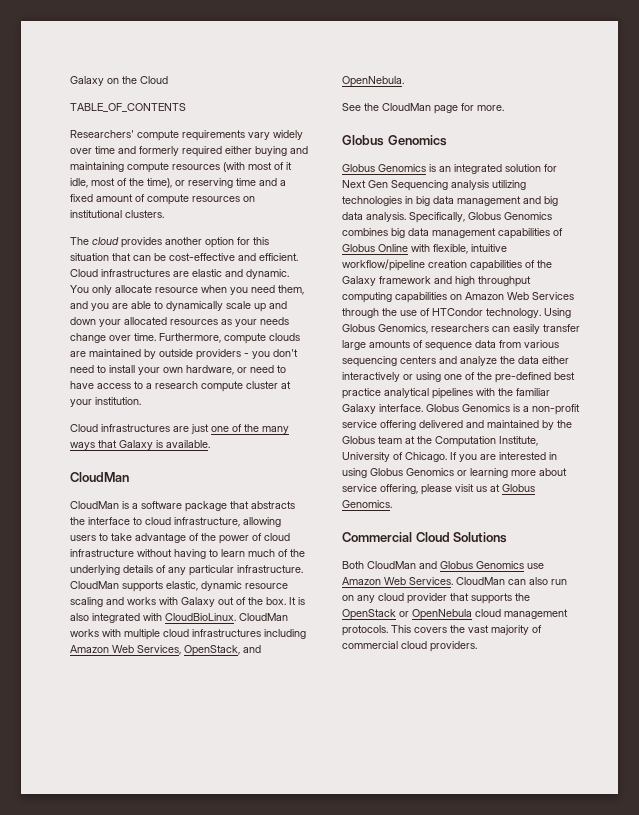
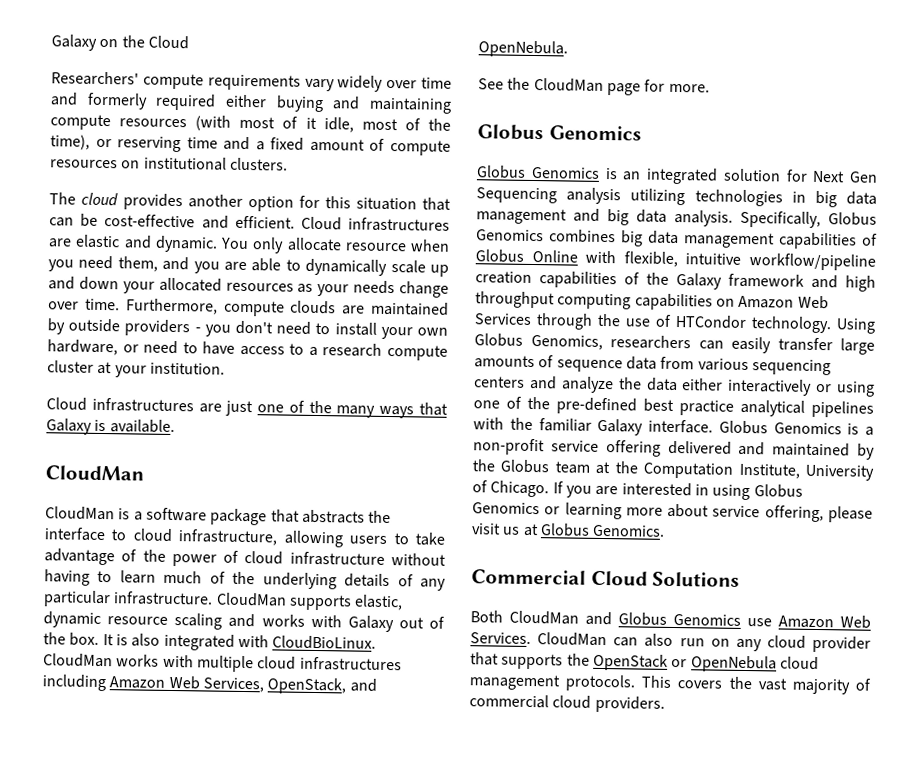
- TABLE_OF_CONTENTS

